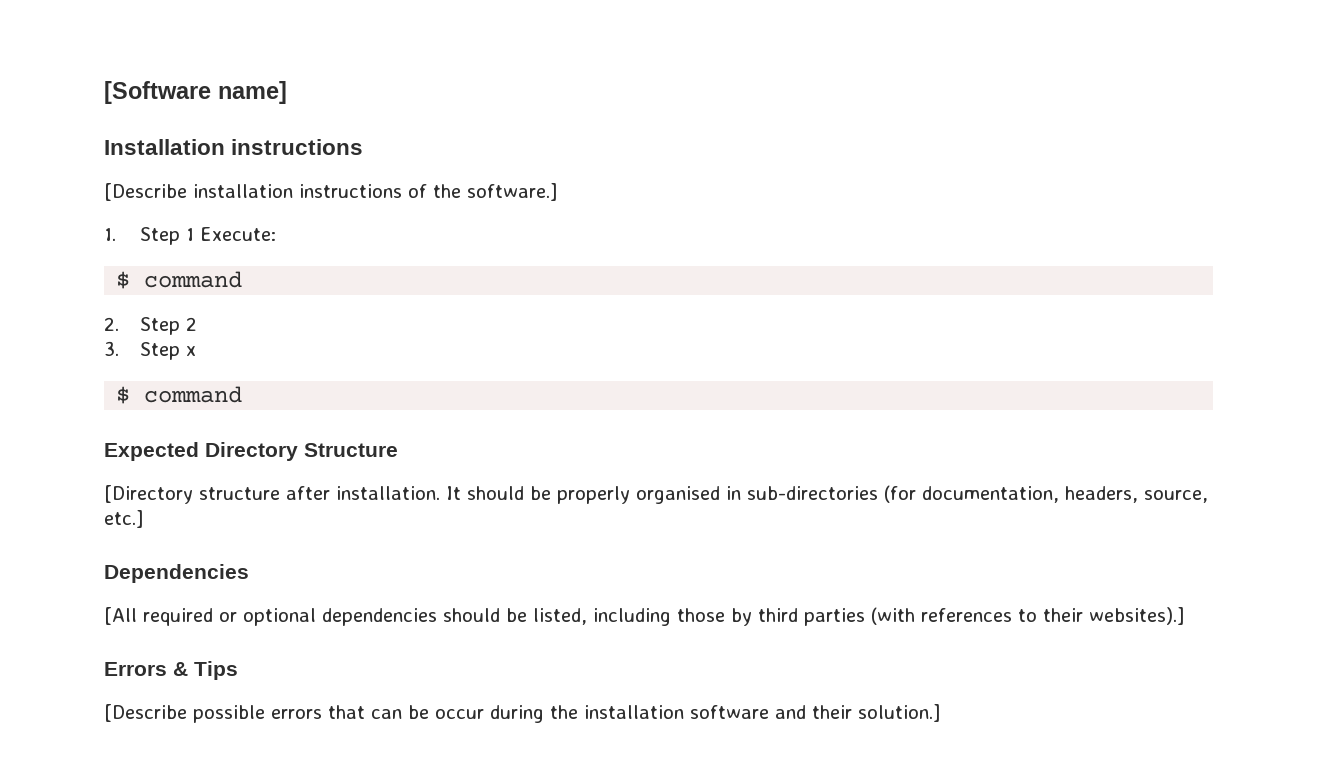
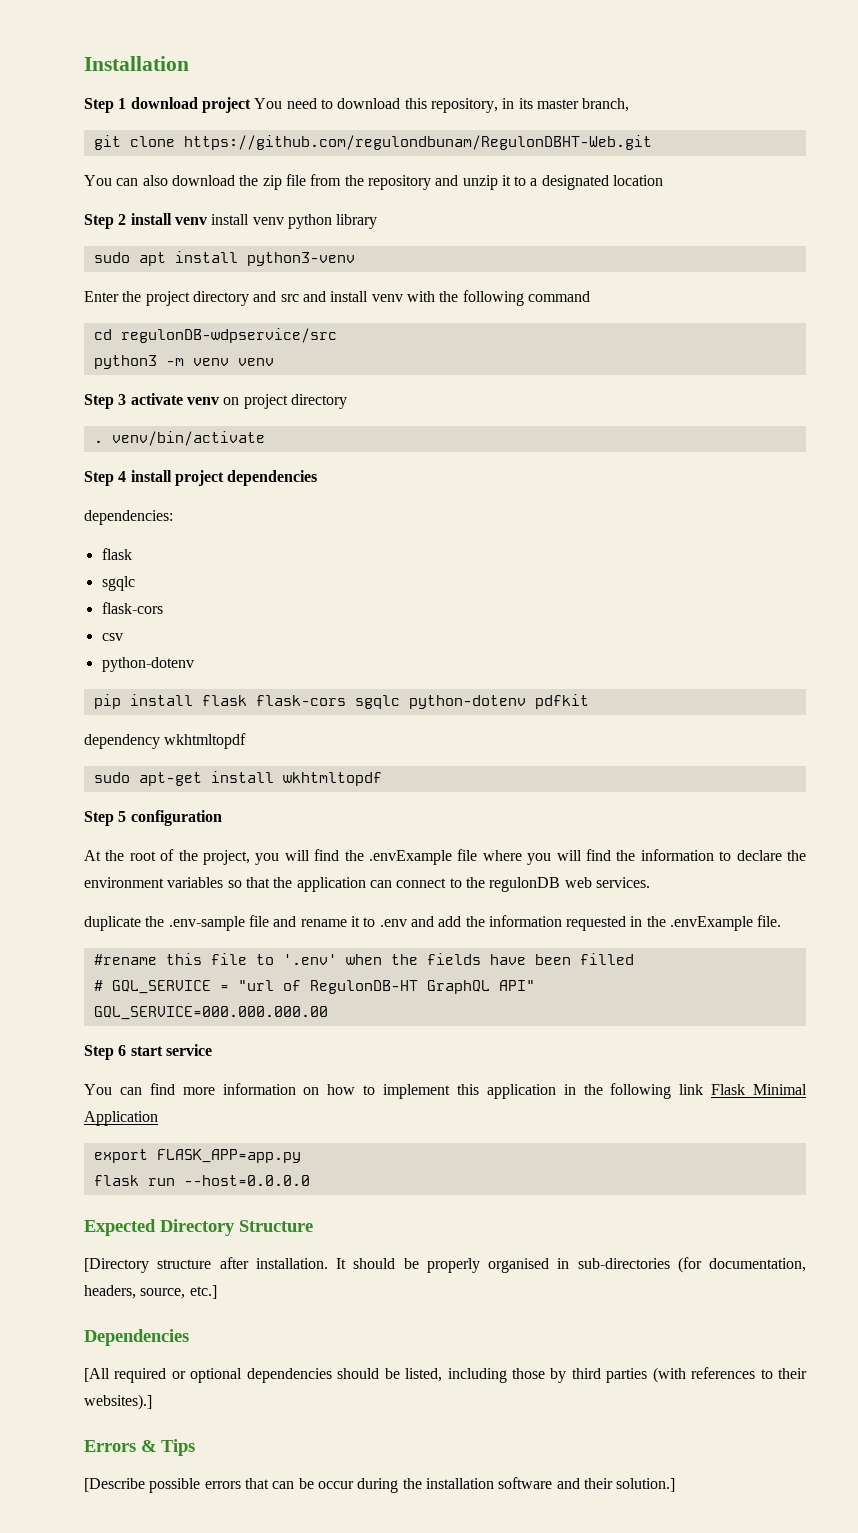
- [Software name]
- Installation instructions
- [Describe installation instructions of the software.]
- 1. Step 1 Execute:
- $ command
- 2. Step 2
- 3. Step x
- $ command
+ Installation
+ Step 1 download project You need to download this repository, in its master branch,
+ git clone https://github.com/regulondbunam/RegulonDBHT-Web.git
+ You can also download the zip file from the repository and unzip it to a designated location
+ Step 2 install venv install venv python library
+ sudo apt install python3-venv
+ Enter the project directory and src and install venv with the following command
+ cd regulonDB-wdpservice/src
+ python3 -m venv venv
+ Step 3 activate venv on project directory
+ . venv/bin/activate
+ Step 4 install project dependencies
+ dependencies:
+ flask
+ sgqlc
+ flask-cors
+ csv
+ python-dotenv
+ pip install flask flask-cors sgqlc python-dotenv pdfkit
+ dependency wkhtmltopdf
+ sudo apt-get install wkhtmltopdf
+ Step 5 configuration
+ At the root of the project, you will find the .envExample file where you will find the information to declare the environment variables so that the application can connect to the regulonDB web services.
+ duplicate the .env-sample file and rename it to .env and add the information requested in the .envExample file.
+ #rename this file to '.env' when the fields have been filled
+ # GQL_SERVICE = "url of RegulonDB-HT GraphQL API"
+ GQL_SERVICE=000.000.000.00
+ Step 6 start service
+ You can find more information on how to implement this application in the following link Flask Minimal Application
+ export FLASK_APP=app.py
+ flask run --host=0.0.0.0

